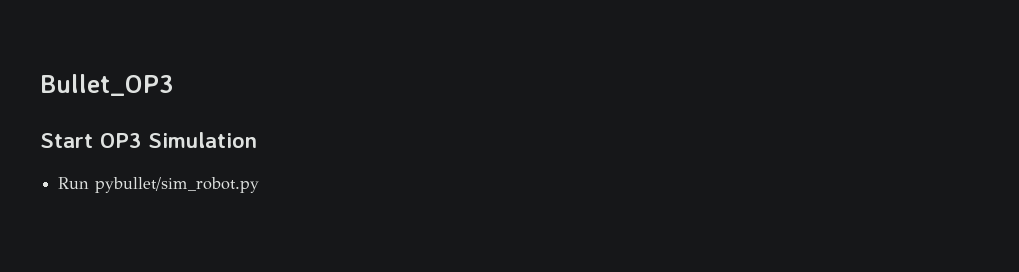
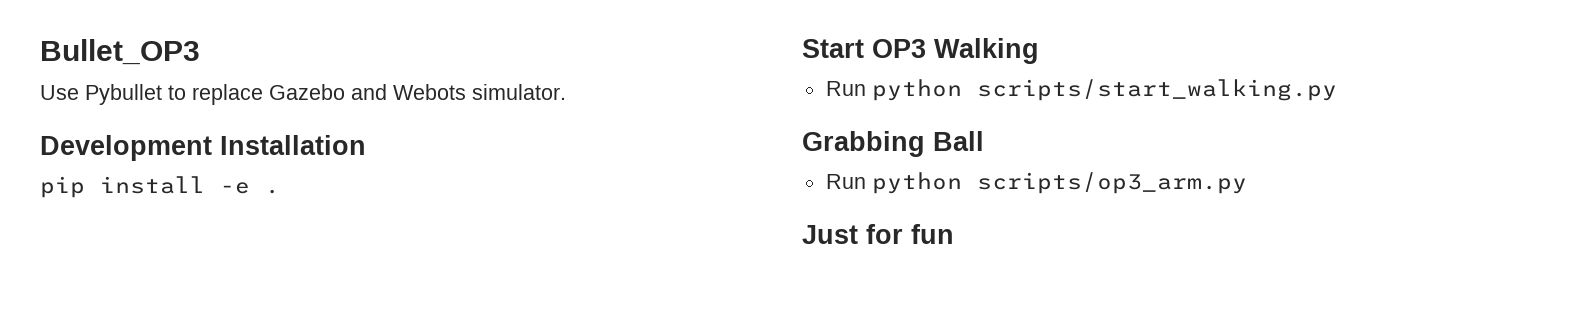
+ Use Pybullet to replace Gazebo and Webots simulator.
+ Development Installation
+ pip install -e .
- Start OP3 Simulation
- Run pybullet/sim_robot.py
+ Start OP3 Walking
+ Run python scripts/start_walking.py
+ Grabbing Ball
+ Run python scripts/op3_arm.py
+ Just for fun

